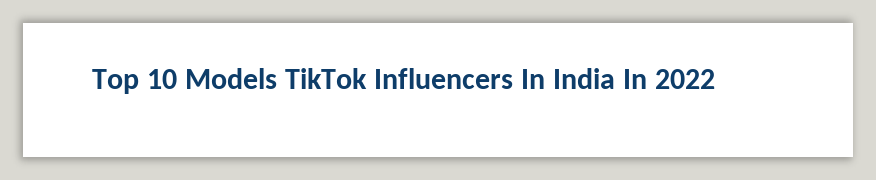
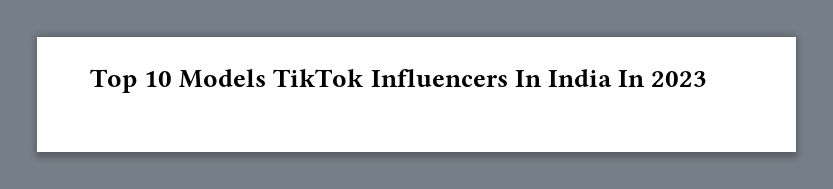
- Top 10 Models TikTok Influencers In India In 2022
+ Top 10 Models TikTok Influencers In India In 2023

